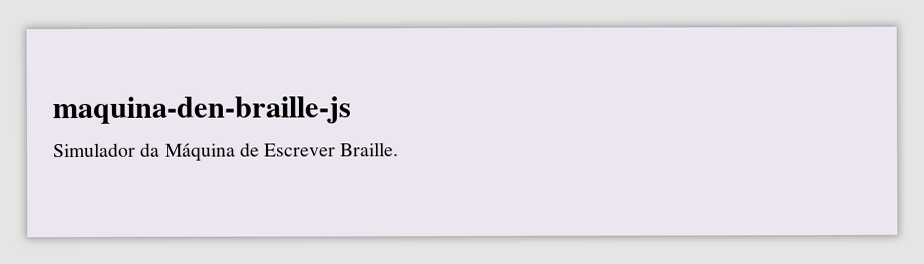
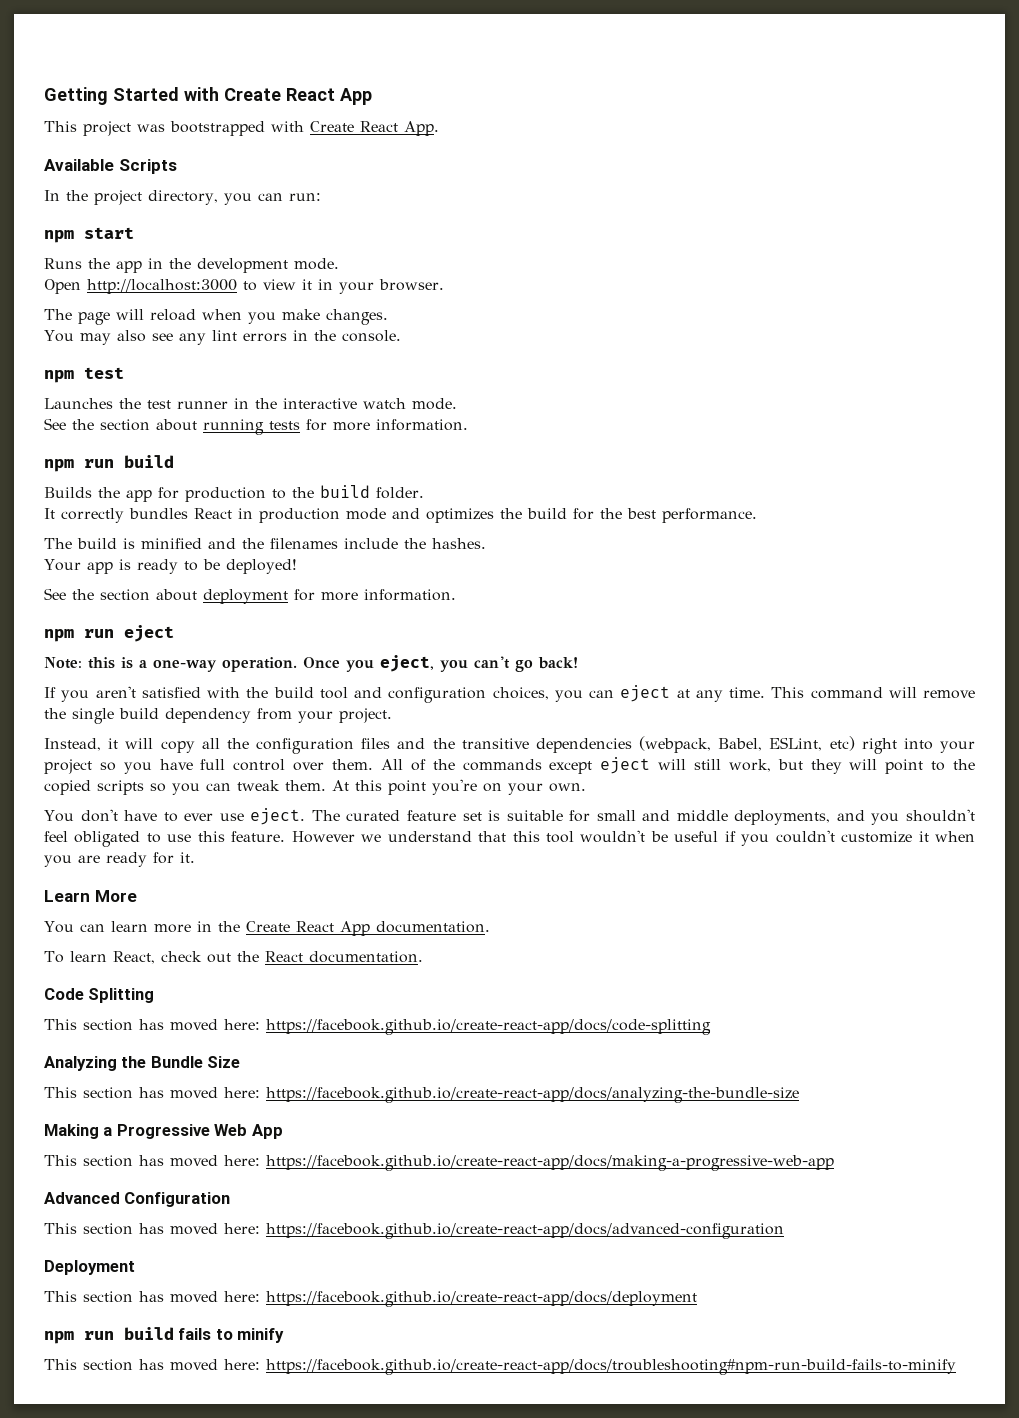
- maquina-den-braille-js
- Simulador da Máquina de Escrever Braille.
+ Getting Started with Create React App
+ This project was bootstrapped with Create React App.
+ Available Scripts
+ In the project directory, you can run:
+ npm start
+ Runs the app in the development mode.
+ Open http://localhost:3000 to view it in your browser.
+ The page will reload when you make changes.
+ You may also see any lint errors in the console.
+ npm test
+ Launches the test runner in the interactive watch mode.
+ See the section about running tests for more information.
+ npm run build
+ Builds the app for production to the build folder.
+ It correctly bundles React in production mode and optimizes the build for the best performance.
+ The build is minified and the filenames include the hashes.
+ Your app is ready to be deployed!
+ See the section about deployment for more information.
+ npm run eject
+ Note: this is a one-way operation. Once you eject, you can't go back!
+ If you aren't satisfied with the build tool and configuration choices, you can eject at any time. This command will remove the single build dependency from your project.
+ Instead, it will copy all the configuration files and the transitive dependencies (webpack, Babel, ESLint, etc) right into your project so you have full control over them. All of the commands except eject will still work, but they will point to the copied scripts so you can tweak them. At this point you're on your own.
+ You don't have to ever use eject. The curated feature set is suitable for small and middle deployments, and you shouldn't feel obligated to use this feature. However we understand that this tool wouldn't be useful if you couldn't customize it when you are ready for it.
+ Learn More
+ You can learn more in the Create React App documentation.
+ To learn React, check out the React documentation.
+ Code Splitting
+ This section has moved here: https://facebook.github.io/create-react-app/docs/code-splitting
+ Analyzing the Bundle Size
+ This section has moved here: https://facebook.github.io/create-react-app/docs/analyzing-the-bundle-size
+ Making a Progressive Web App
+ This section has moved here: https://facebook.github.io/create-react-app/docs/making-a-progressive-web-app
+ Advanced Configuration
+ This section has moved here: https://facebook.github.io/create-react-app/docs/advanced-configuration
+ Deployment
+ This section has moved here: https://facebook.github.io/create-react-app/docs/deployment
+ npm run build fails to minify
+ This section has moved here: https://facebook.github.io/create-react-app/docs/troubleshooting#npm-run-build-fails-to-minify

